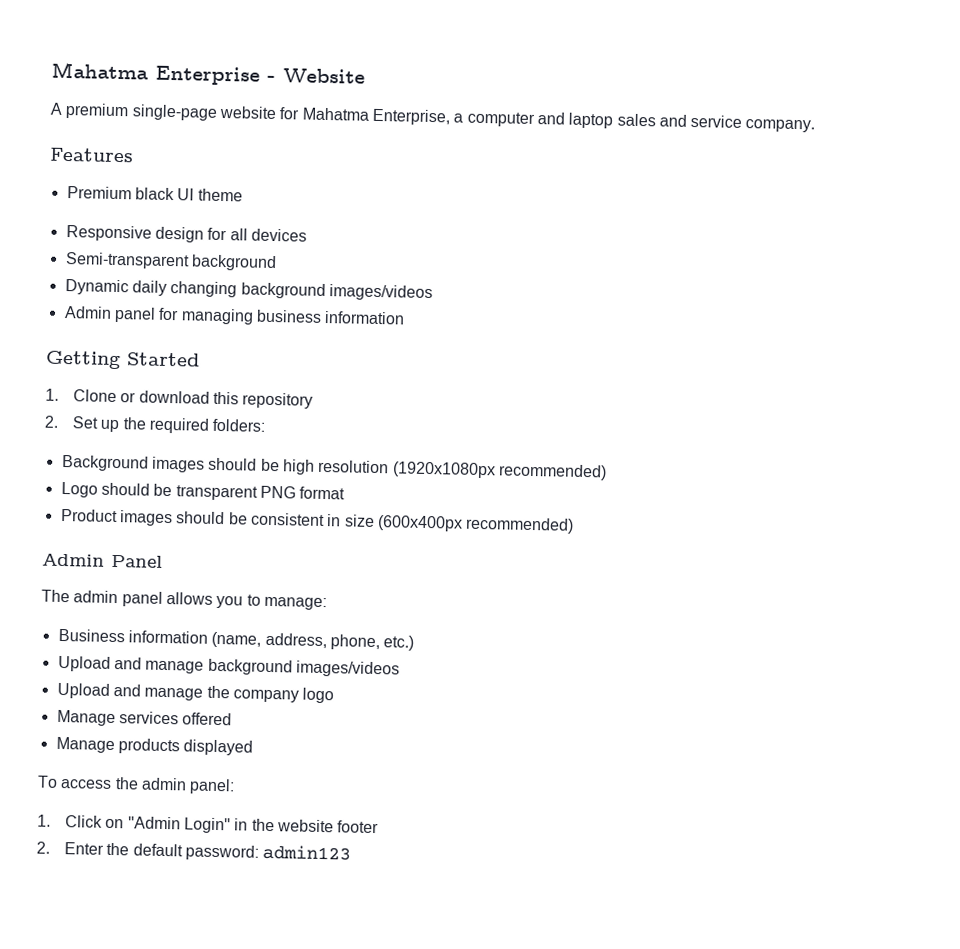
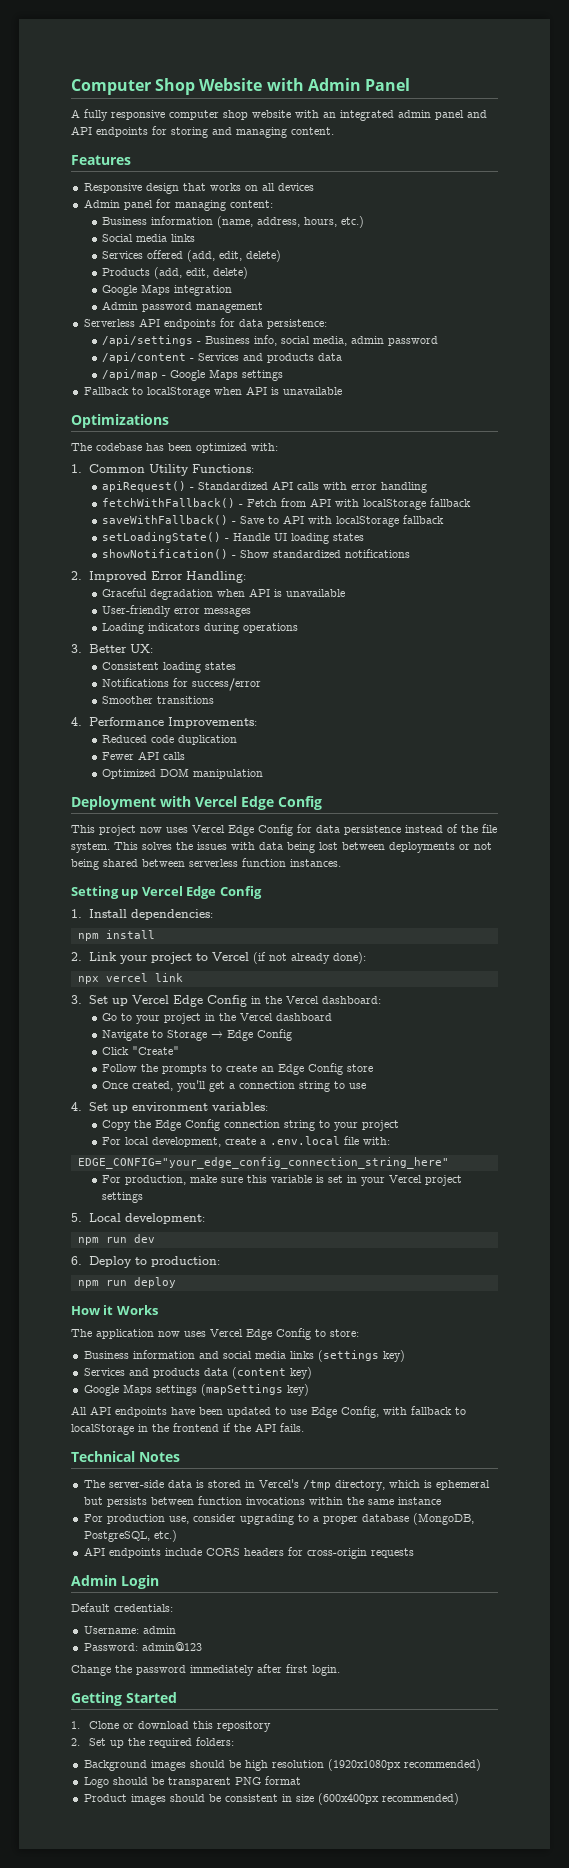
- Mahatma Enterprise - Website
- A premium single-page website for Mahatma Enterprise, a computer and laptop sales and service company.
+ Computer Shop Website with Admin Panel
+ A fully responsive computer shop website with an integrated admin panel and API endpoints for storing and managing content.
  Features
- Premium black UI theme
- Responsive design for all devices
+ Responsive design that works on all devices
- Semi-transparent background
- Dynamic daily changing background images/videos
- Admin panel for managing business information
+ Admin panel for managing content:
+ Business information (name, address, hours, etc.)
+ Social media links
+ Services offered (add, edit, delete)
+ Products (add, edit, delete)
+ Google Maps integration
+ Admin password management
+ Serverless API endpoints for data persistence:
+ /api/settings - Business info, social media, admin password
+ /api/content - Services and products data
+ /api/map - Google Maps settings
+ Fallback to localStorage when API is unavailable
+ Optimizations
+ The codebase has been optimized with:
+ 1. Common Utility Functions:
+ apiRequest() - Standardized API calls with error handling
+ fetchWithFallback() - Fetch from API with localStorage fallback
+ saveWithFallback() - Save to API with localStorage fallback
+ setLoadingState() - Handle UI loading states
+ showNotification() - Show standardized notifications
+ 2. Improved Error Handling:
+ Graceful degradation when API is unavailable
+ User-friendly error messages
+ Loading indicators during operations
+ 3. Better UX:
+ Consistent loading states
+ Notifications for success/error
+ Smoother transitions
+ 4. Performance Improvements:
+ Reduced code duplication
+ Fewer API calls
+ Optimized DOM manipulation
+ Deployment with Vercel Edge Config
+ This project now uses Vercel Edge Config for data persistence instead of the file system. This solves the issues with data being lost between deployments or not being shared between serverless function instances.
+ Setting up Vercel Edge Config
+ 1. Install dependencies:
+ npm install
+ 2. Link your project to Vercel (if not already done):
+ npx vercel link
+ 3. Set up Vercel Edge Config in the Vercel dashboard:
+ Go to your project in the Vercel dashboard
+ Navigate to Storage → Edge Config
+ Click "Create"
+ Follow the prompts to create an Edge Config store
+ Once created, you'll get a connection string to use
+ 4. Set up environment variables:
+ Copy the Edge Config connection string to your project
+ For local development, create a .env.local file with:
+ EDGE_CONFIG="your_edge_config_connection_string_here"
+ For production, make sure this variable is set in your Vercel project settings
+ 5. Local development:
+ npm run dev
+ 6. Deploy to production:
+ npm run deploy
+ How it Works
+ The application now uses Vercel Edge Config to store:
+ Business information and social media links (settings key)
+ Services and products data (content key)
+ Google Maps settings (mapSettings key)
+ All API endpoints have been updated to use Edge Config, with fallback to localStorage in the frontend if the API fails.
+ Technical Notes
+ The server-side data is stored in Vercel's /tmp directory, which is ephemeral but persists between function invocations within the same instance
+ For production use, consider upgrading to a proper database (MongoDB, PostgreSQL, etc.)
+ API endpoints include CORS headers for cross-origin requests
+ Admin Login
+ Default credentials:
+ Username: admin
+ Password: admin@123
+ Change the password immediately after first login.
- Admin Panel
- The admin panel allows you to manage:
- Business information (name, address, phone, etc.)
- Upload and manage background images/videos
- Upload and manage the company logo
- Manage services offered
- Manage products displayed
- To access the admin panel:
- 1. Click on "Admin Login" in the website footer
- 2. Enter the default password: admin123

